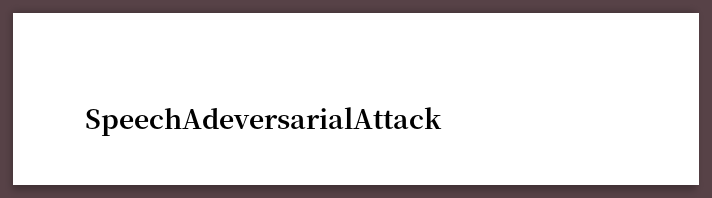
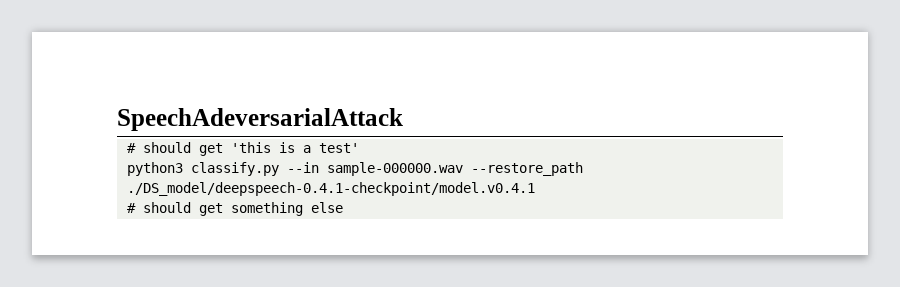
+ # should get 'this is a test'
+ python3 classify.py --in sample-000000.wav --restore_path ./DS_model/deepspeech-0.4.1-checkpoint/model.v0.4.1
+ # should get something else

